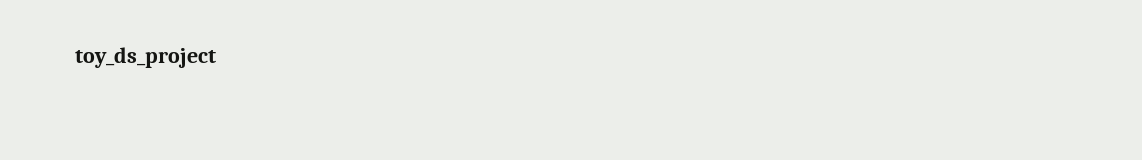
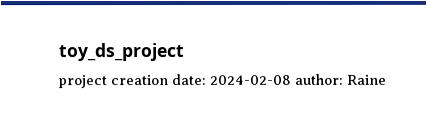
+ project creation date: 2024-02-08 author: Raine

